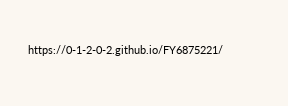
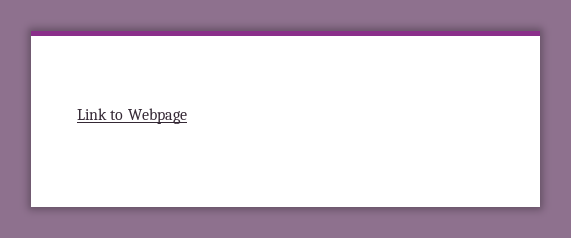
- https://0-1-2-0-2.github.io/FY6875221/
+ Link to Webpage

